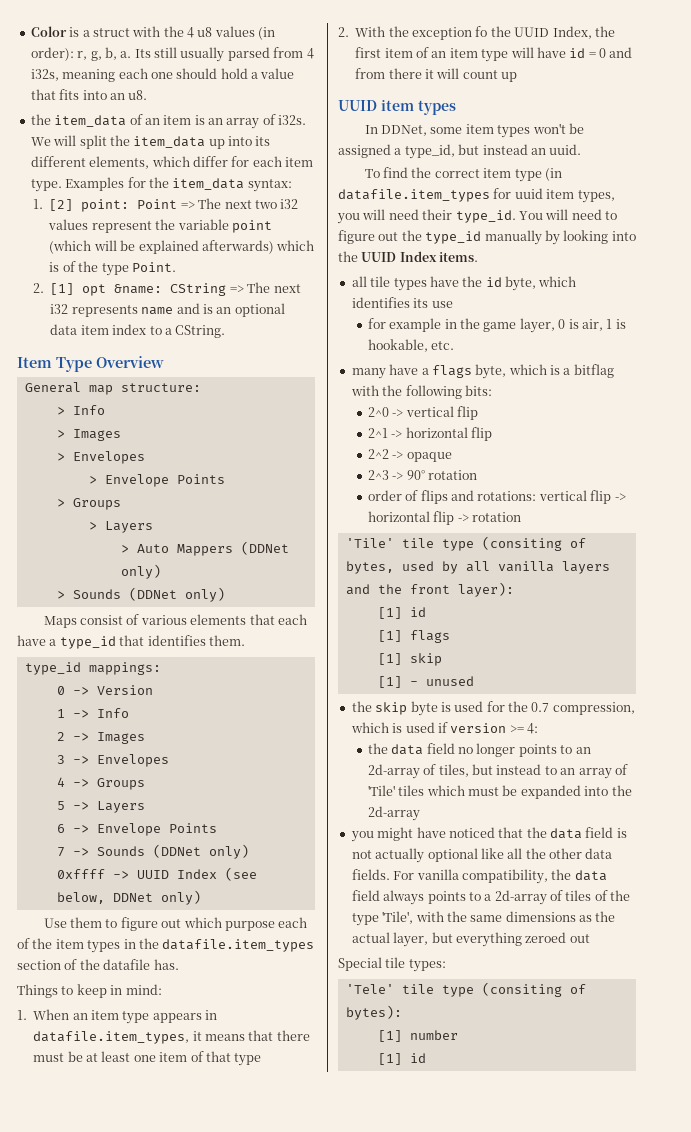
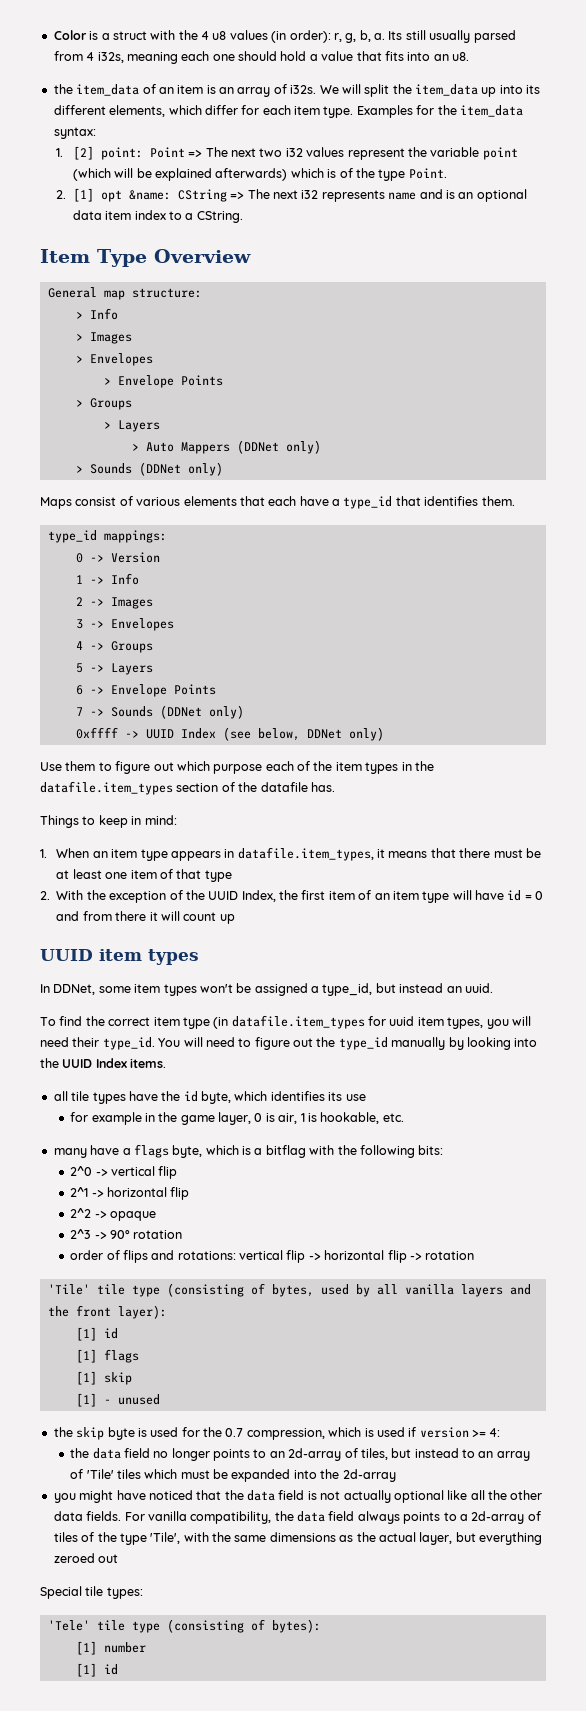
- 2. With the exception fo the UUID Index, the first item of an item type will have id = 0 and from there it will count up
+ 2. With the exception of the UUID Index, the first item of an item type will have id = 0 and from there it will count up
- 'Tile' tile type (consiting of bytes, used by all vanilla layers and the front layer):
+ 'Tile' tile type (consisting of bytes, used by all vanilla layers and the front layer):
- 'Tele' tile type (consiting of bytes):
+ 'Tele' tile type (consisting of bytes):

